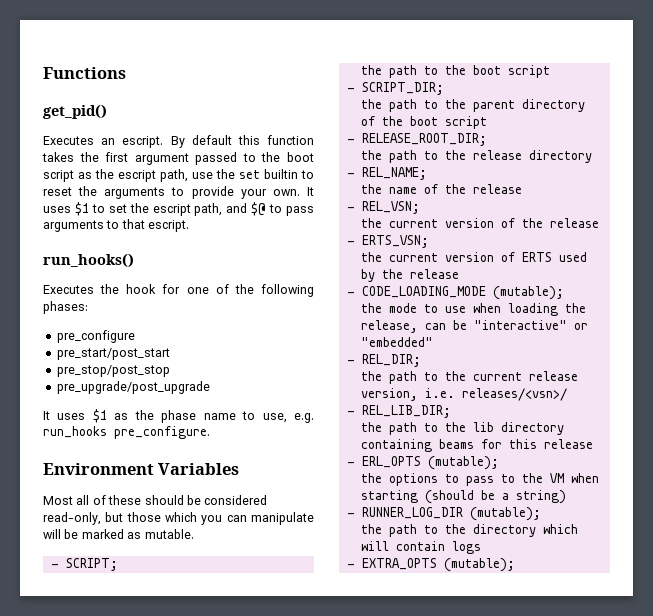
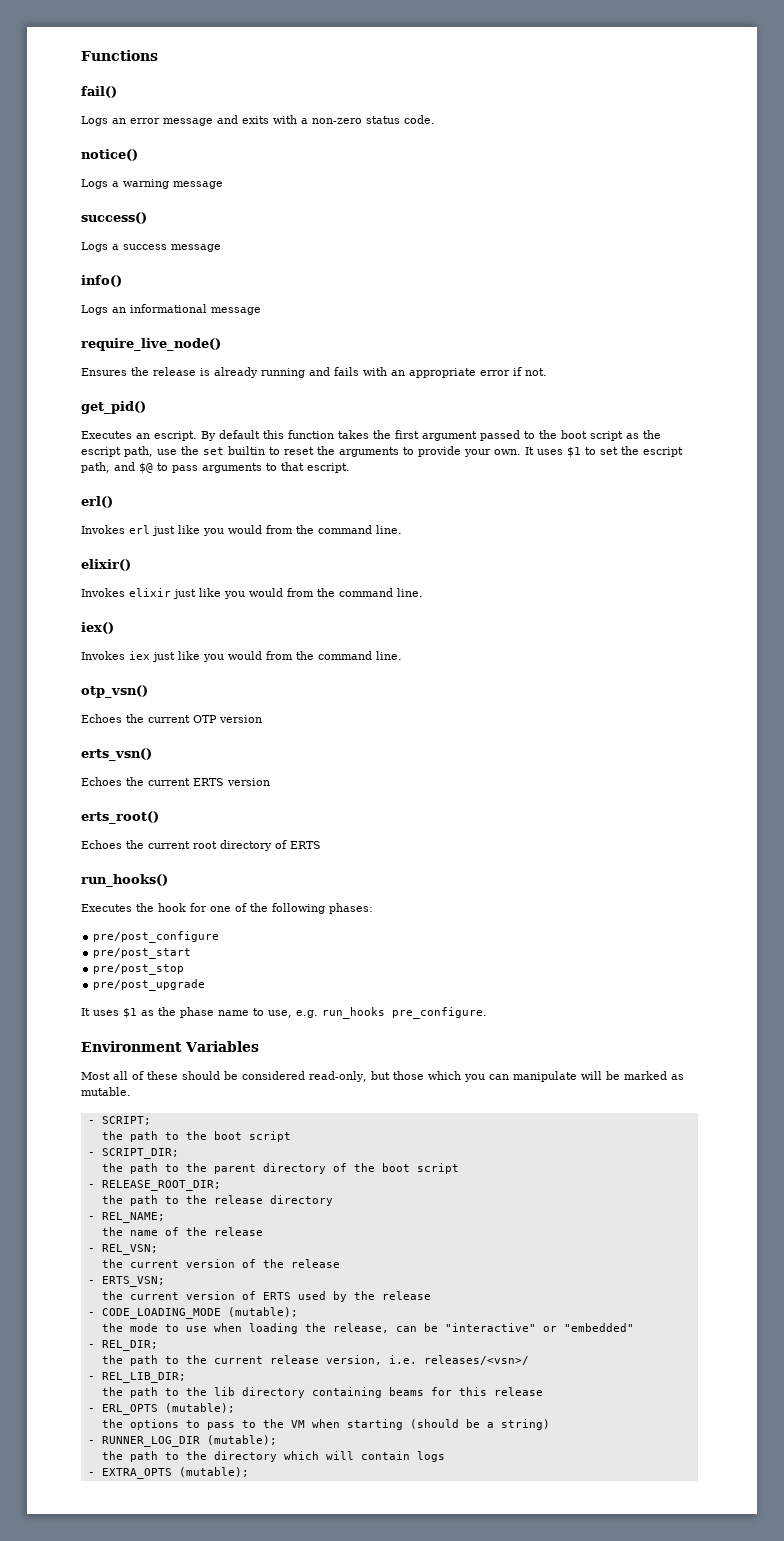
+ fail()
+ Logs an error message and exits with a non-zero status code.
+ notice()
+ Logs a warning message
+ success()
+ Logs a success message
+ info()
+ Logs an informational message
+ require_live_node()
+ Ensures the release is already running and fails with an appropriate error if not.
+ erl()
+ Invokes erl just like you would from the command line.
+ elixir()
+ Invokes elixir just like you would from the command line.
+ iex()
+ Invokes iex just like you would from the command line.
+ otp_vsn()
+ Echoes the current OTP version
+ erts_vsn()
+ Echoes the current ERTS version
+ erts_root()
+ Echoes the current root directory of ERTS
- pre_configure
- pre_start/post_start
- pre_stop/post_stop
- pre_upgrade/post_upgrade
+ pre/post_configure
+ pre/post_start
+ pre/post_stop
+ pre/post_upgrade

